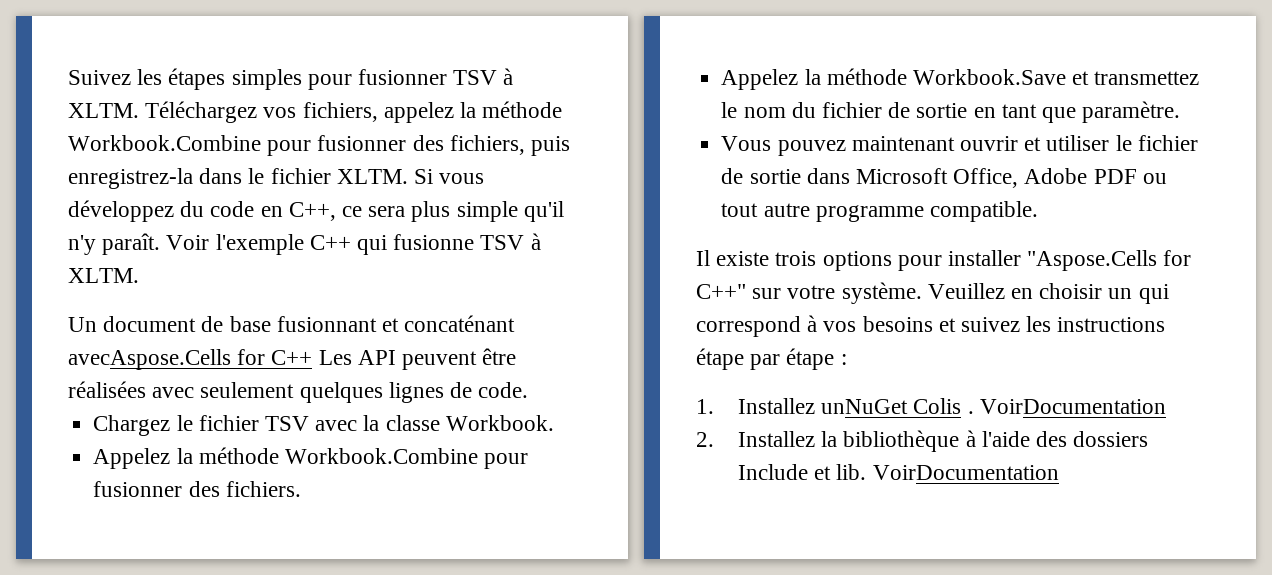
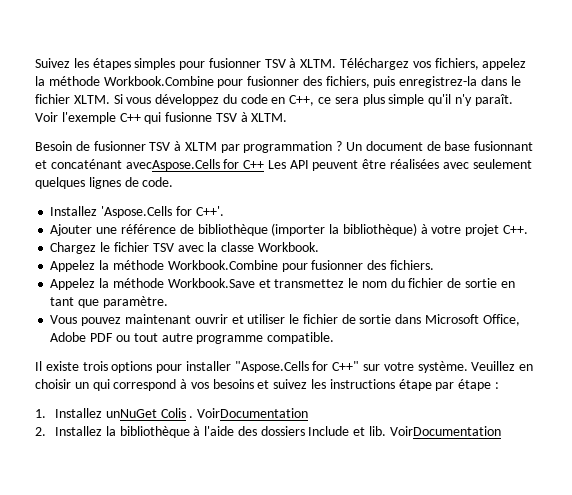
+ Besoin de fusionner TSV à XLTM par programmation ?
+ Installez 'Aspose.Cells for C++'.
+ Ajouter une référence de bibliothèque (importer la bibliothèque) à votre projet C++.

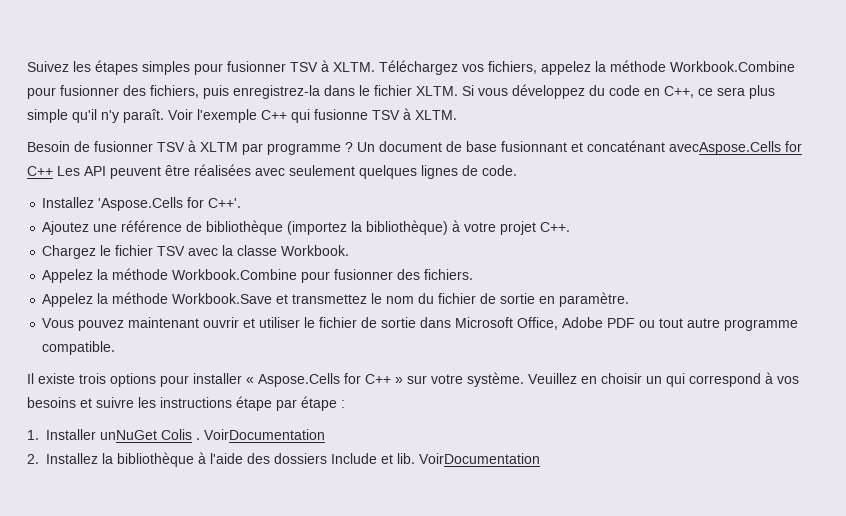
- Besoin de fusionner TSV à XLTM par programmation ?
+ Besoin de fusionner TSV à XLTM par programme ?
- Ajouter une référence de bibliothèque (importer la bibliothèque) à votre projet C++.
+ Ajoutez une référence de bibliothèque (importez la bibliothèque) à votre projet C++.
- Appelez la méthode Workbook.Save et transmettez le nom du fichier de sortie en tant que paramètre.
+ Appelez la méthode Workbook.Save et transmettez le nom du fichier de sortie en paramètre.
- Il existe trois options pour installer "Aspose.Cells for C++" sur votre système.
+ Il existe trois options pour installer « Aspose.Cells for C++ » sur votre système.
- Veuillez en choisir un qui correspond à vos besoins et suivez les instructions étape par étape :
+ Veuillez en choisir un qui correspond à vos besoins et suivre les instructions étape par étape :
- 1. Installez unNuGet Colis .
+ 1. Installer unNuGet Colis .

